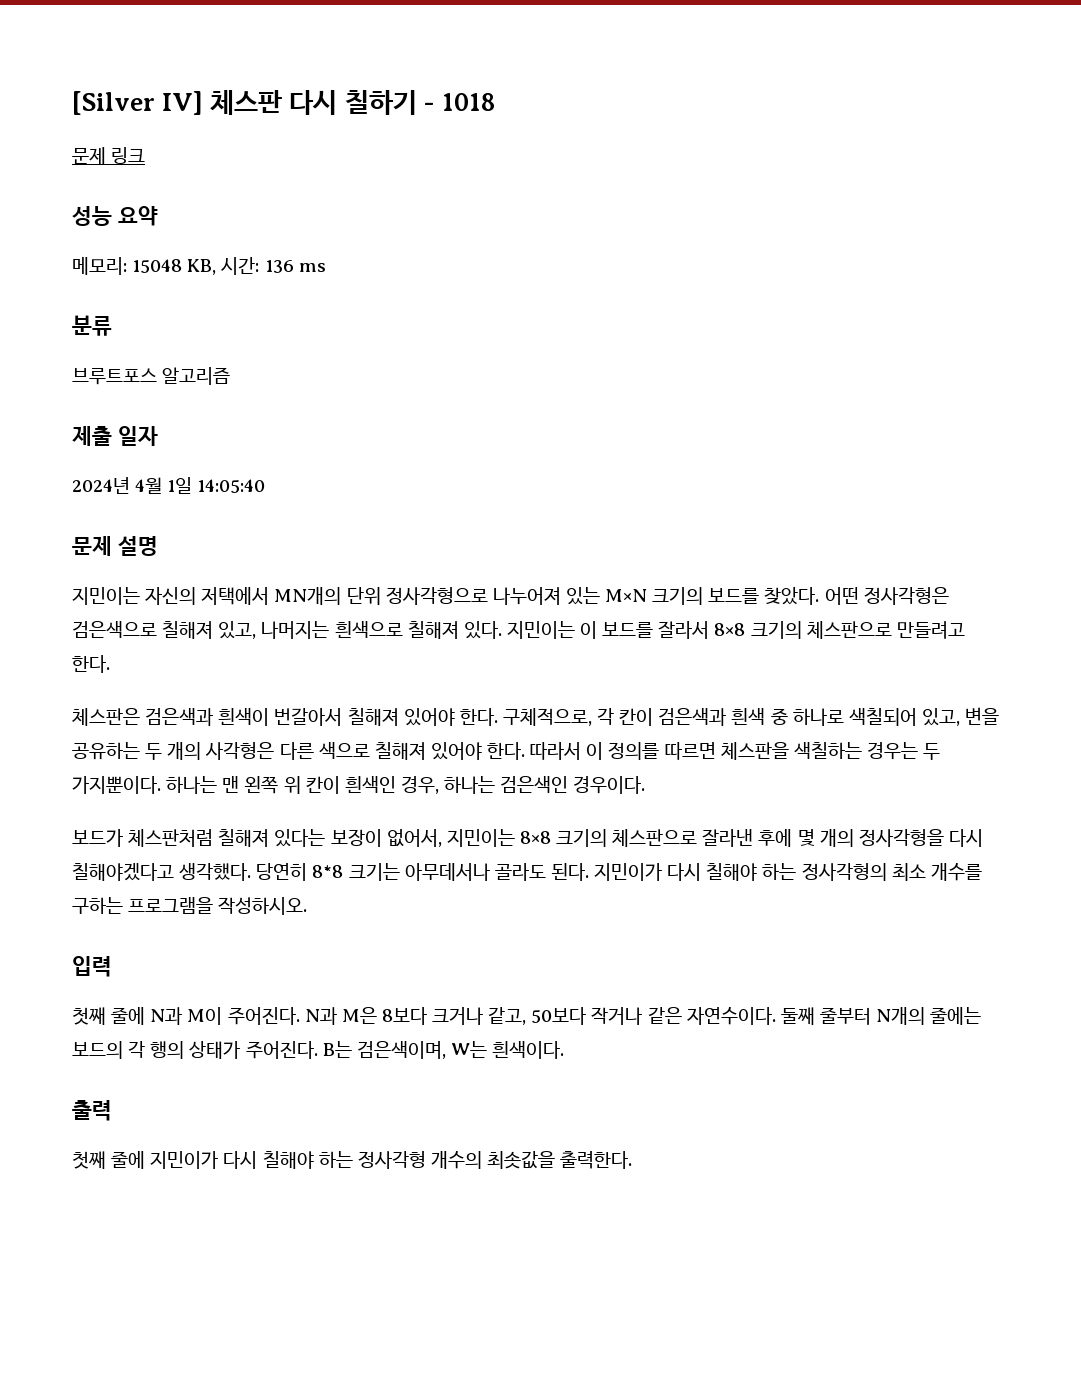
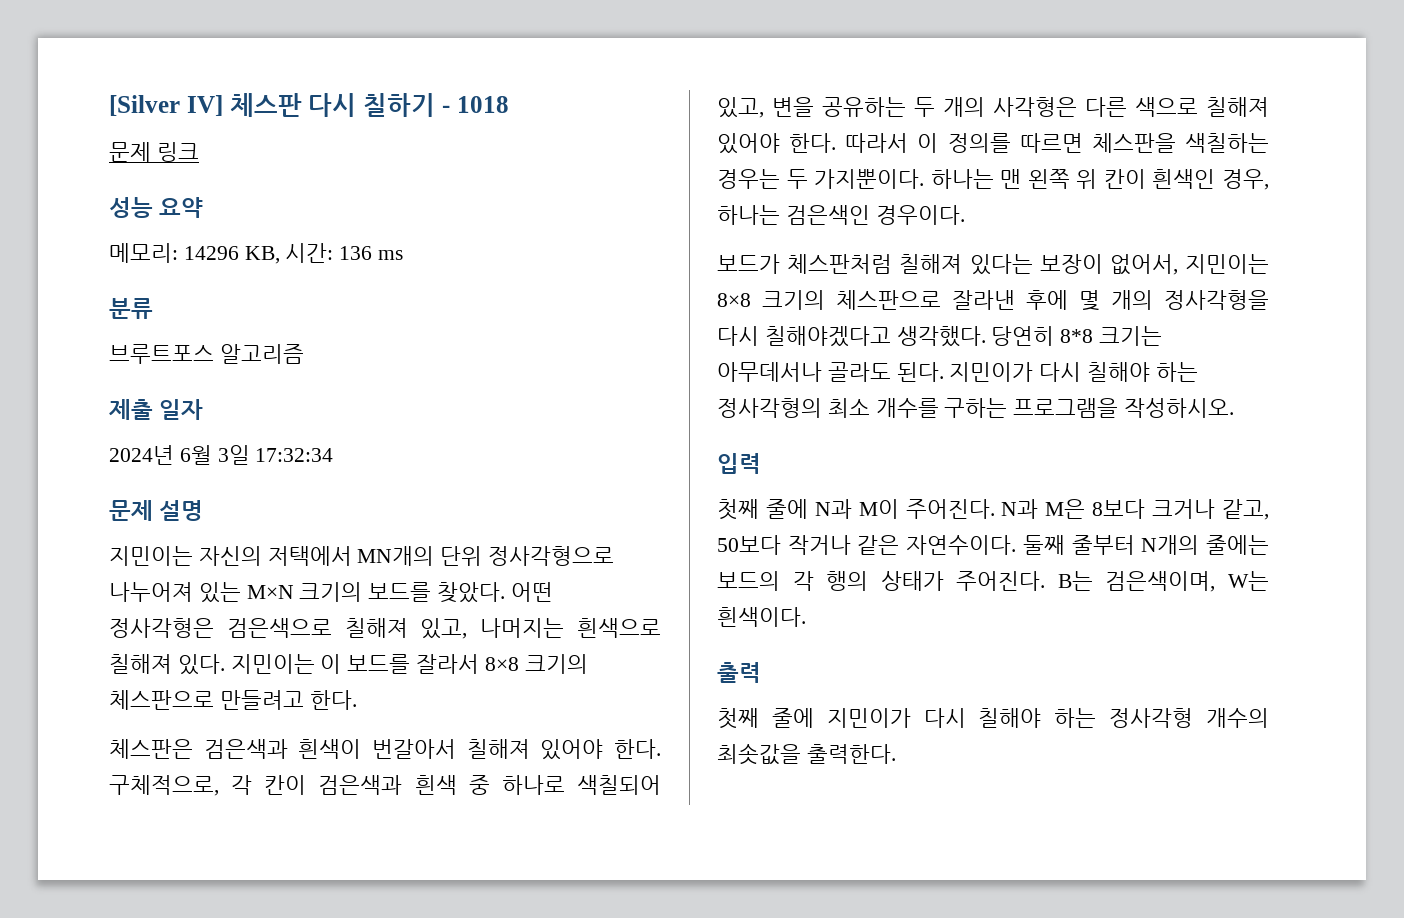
- 메모리: 15048 KB, 시간: 136 ms
+ 메모리: 14296 KB, 시간: 136 ms
- 2024년 4월 1일 14:05:40
+ 2024년 6월 3일 17:32:34

